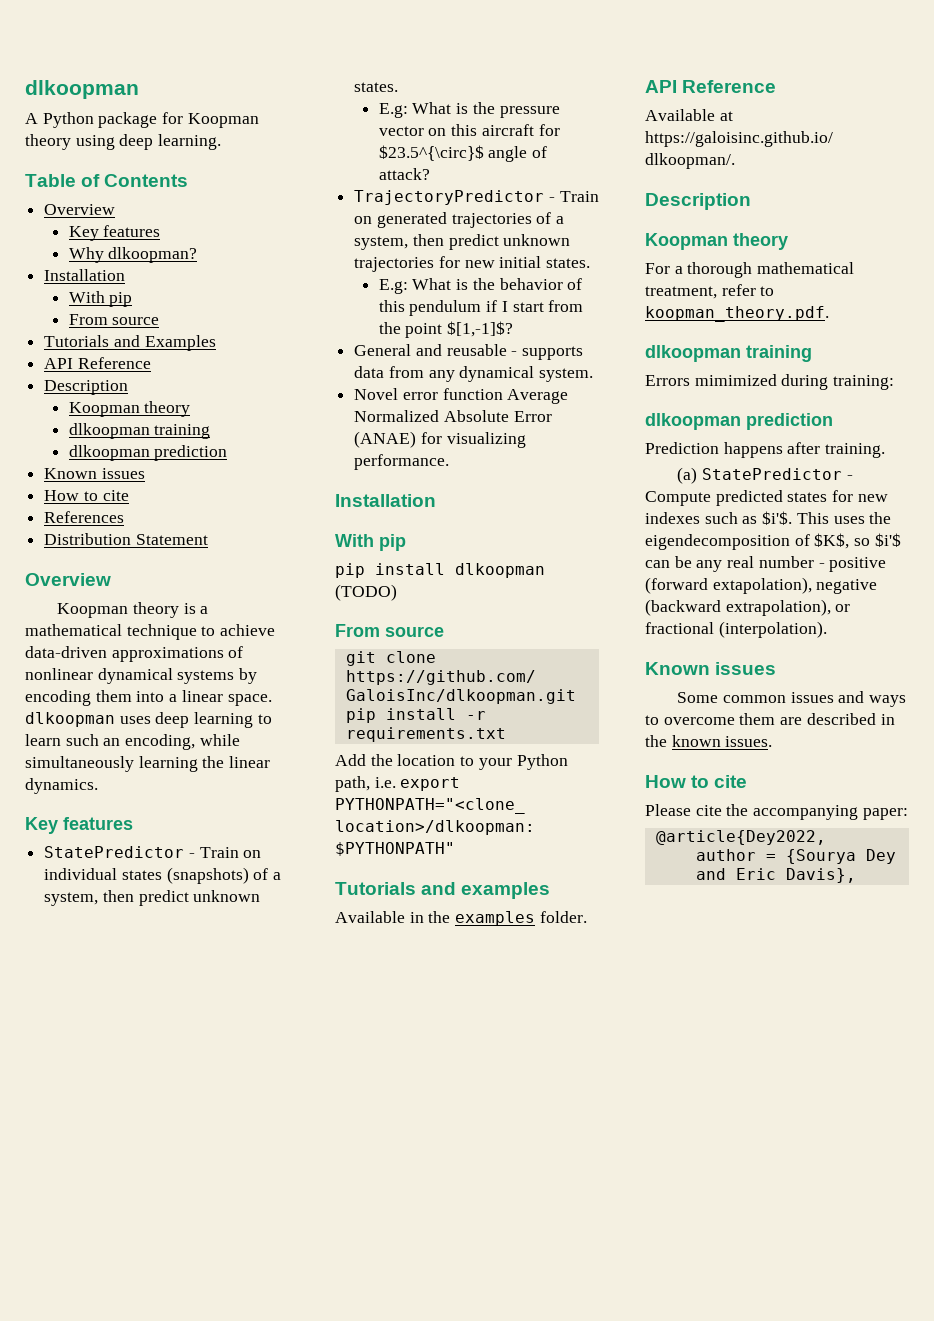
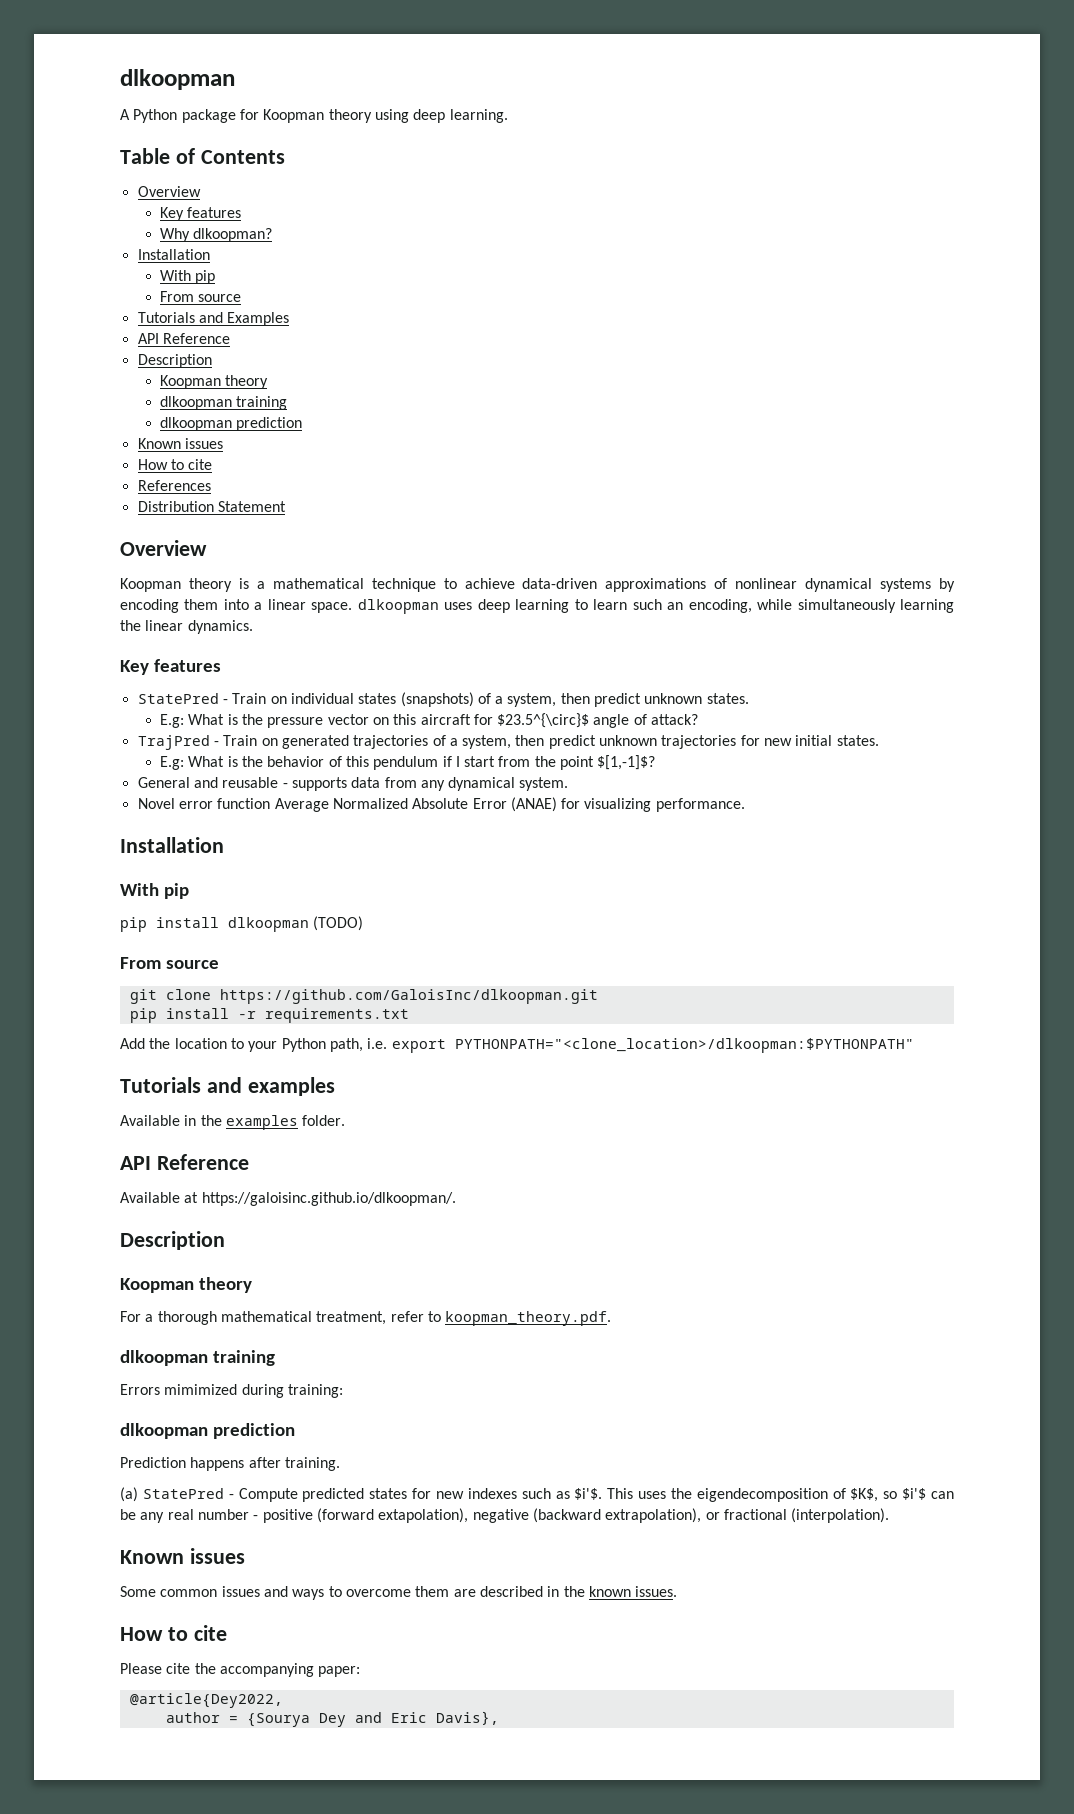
- StatePredictor - Train on individual states (snapshots) of a system, then predict unknown states.
+ StatePred - Train on individual states (snapshots) of a system, then predict unknown states.
- TrajectoryPredictor - Train on generated trajectories of a system, then predict unknown trajectories for new initial states.
+ TrajPred - Train on generated trajectories of a system, then predict unknown trajectories for new initial states.
- (a) StatePredictor - Compute predicted states for new indexes such as $i'$.
+ (a) StatePred - Compute predicted states for new indexes such as $i'$.

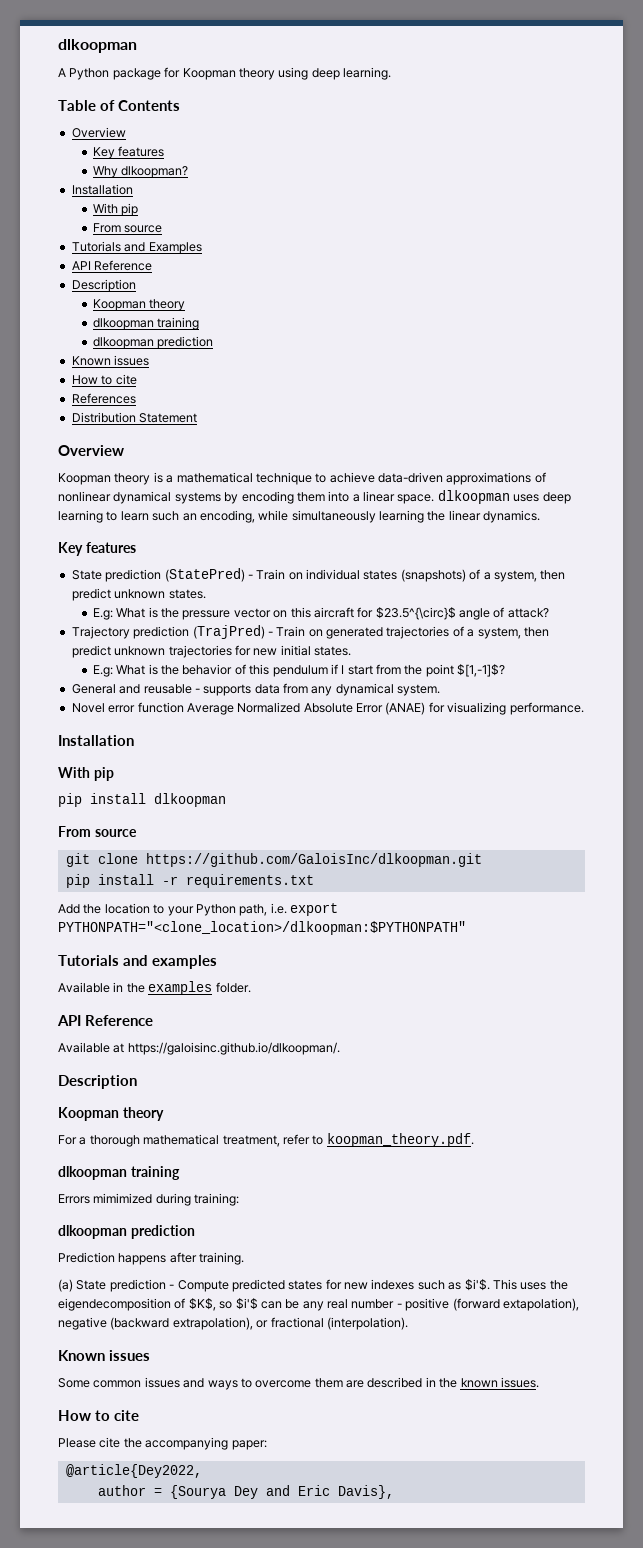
- StatePred - Train on individual states (snapshots) of a system, then predict unknown states.
+ State prediction (StatePred) - Train on individual states (snapshots) of a system, then predict unknown states.
- TrajPred - Train on generated trajectories of a system, then predict unknown trajectories for new initial states.
+ Trajectory prediction (TrajPred) - Train on generated trajectories of a system, then predict unknown trajectories for new initial states.
- pip install dlkoopman (TODO)
+ pip install dlkoopman
- (a) StatePred - Compute predicted states for new indexes such as $i'$.
+ (a) State prediction - Compute predicted states for new indexes such as $i'$.

